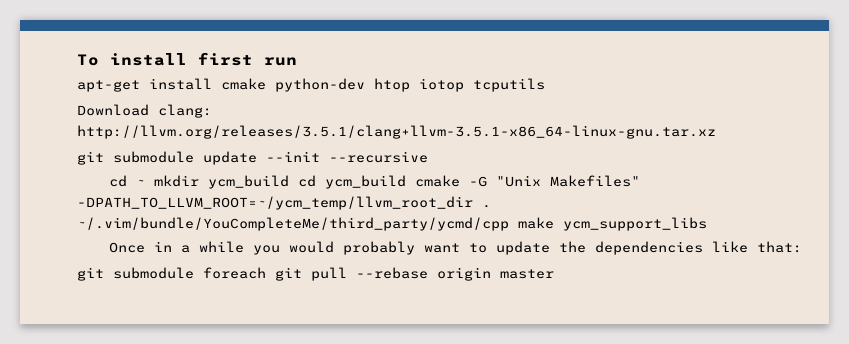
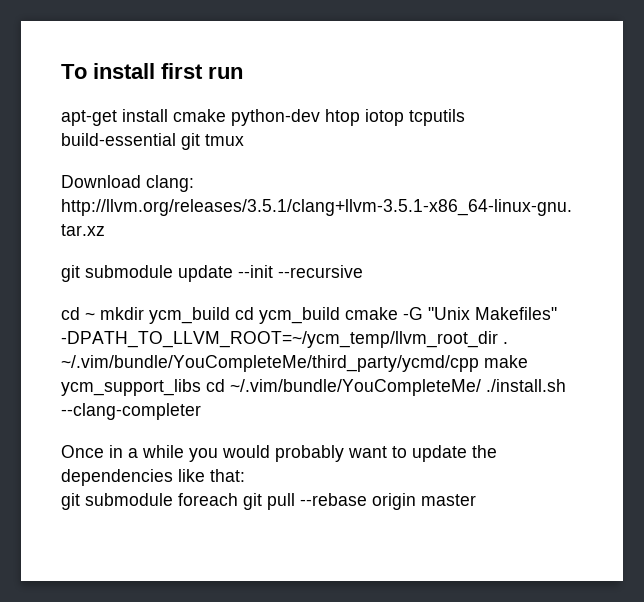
- apt-get install cmake python-dev htop iotop tcputils
+ apt-get install cmake python-dev htop iotop tcputils build-essential git tmux
- ~/.vim/bundle/YouCompleteMe/third_party/ycmd/cpp make ycm_support_libs
+ ~/.vim/bundle/YouCompleteMe/third_party/ycmd/cpp make ycm_support_libs cd ~/.vim/bundle/YouCompleteMe/ ./install.sh --clang-completer

